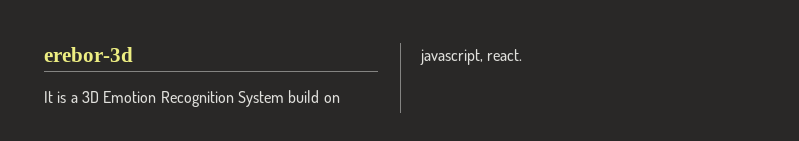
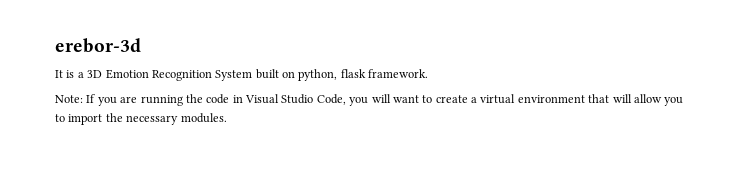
- It is a 3D Emotion Recognition System build on javascript, react.
+ It is a 3D Emotion Recognition System built on python, flask framework.
+ Note: If you are running the code in Visual Studio Code, you will want to create a virtual environment that will allow you to import the necessary modules.

